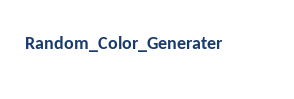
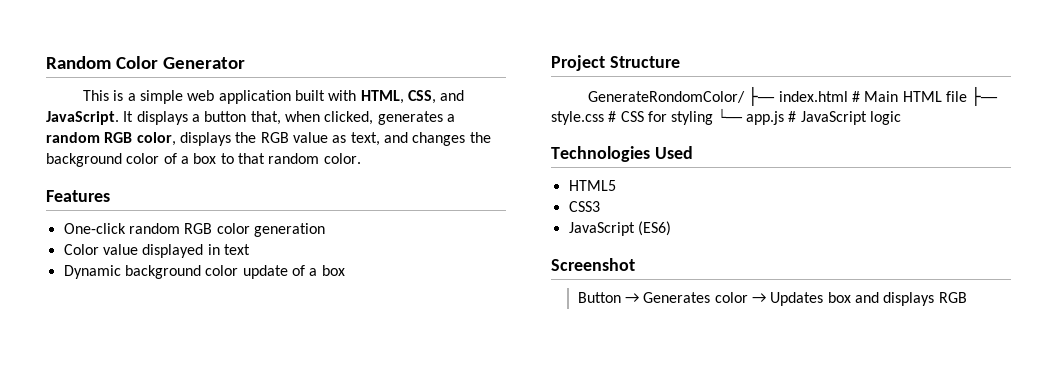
- Random_Color_Generater
+ Random Color Generator
+ This is a simple web application built with HTML, CSS, and JavaScript. It displays a button that, when clicked, generates a random RGB color, displays the RGB value as text, and changes the background color of a box to that random color.
+ Features
+ One-click random RGB color generation
+ Color value displayed in text
+ Dynamic background color update of a box
+ Project Structure
+ GenerateRondomColor/ ├── index.html # Main HTML file ├── style.css # CSS for styling └── app.js # JavaScript logic
+ Technologies Used
+ HTML5
+ CSS3
+ JavaScript (ES6)
+ Screenshot
+ Button → Generates color → Updates box and displays RGB

